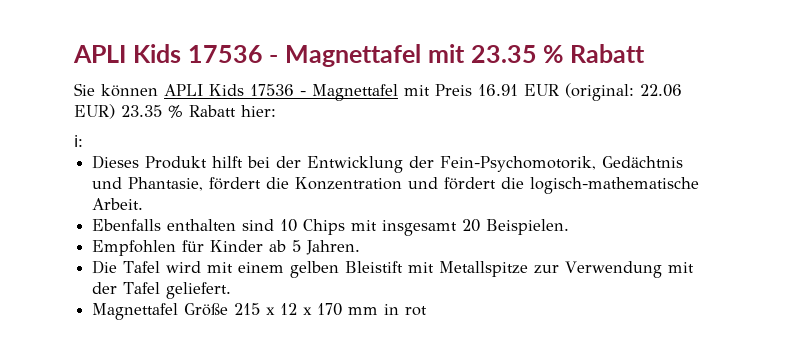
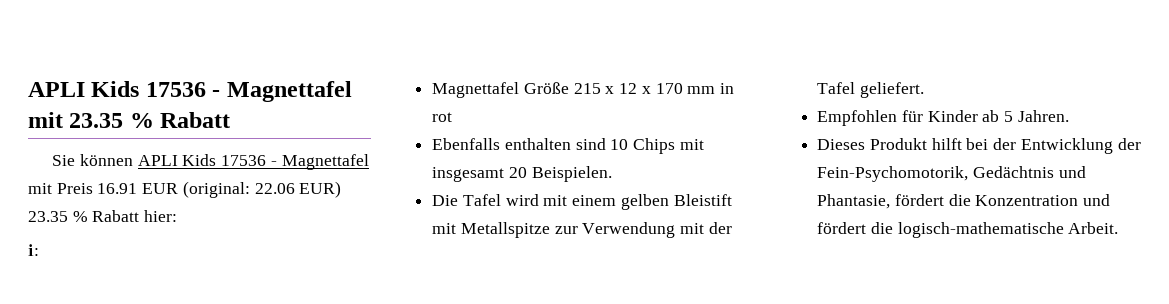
+ Magnettafel Größe 215 x 12 x 170 mm in rot
+ Ebenfalls enthalten sind 10 Chips mit insgesamt 20 Beispielen.
+ Die Tafel wird mit einem gelben Bleistift mit Metallspitze zur Verwendung mit der Tafel geliefert.
+ Empfohlen für Kinder ab 5 Jahren.
- Ebenfalls enthalten sind 10 Chips mit insgesamt 20 Beispielen.
- Empfohlen für Kinder ab 5 Jahren.
- Die Tafel wird mit einem gelben Bleistift mit Metallspitze zur Verwendung mit der Tafel geliefert.
- Magnettafel Größe 215 x 12 x 170 mm in rot

